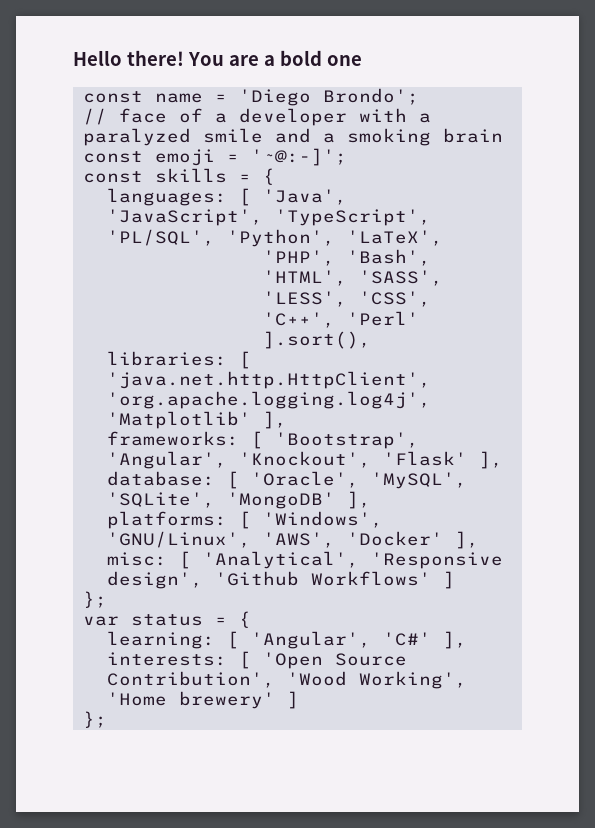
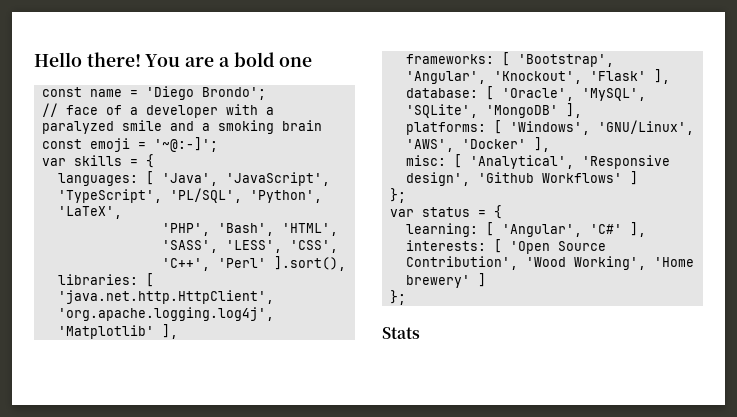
- const skills = {
+ var skills = {
+ Stats

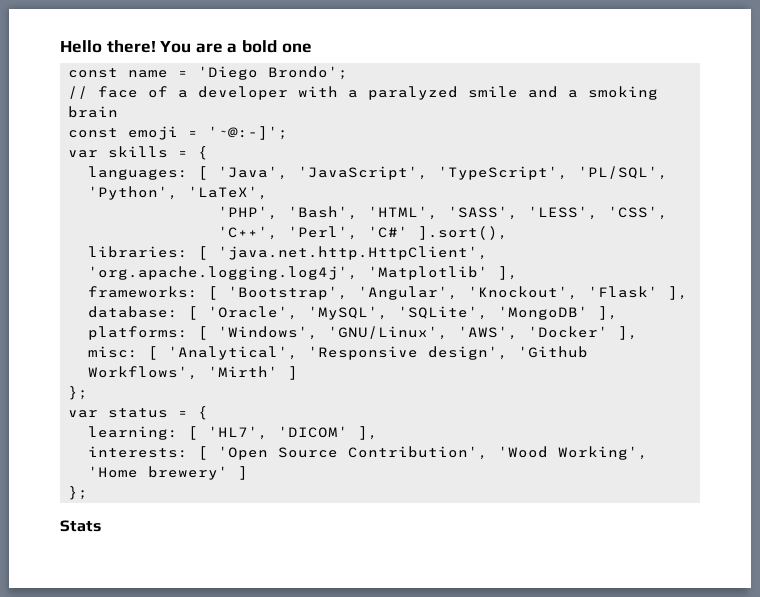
- 'PHP', 'Bash', 'HTML', 'SASS', 'LESS', 'CSS', 'C++', 'Perl' ].sort(),
+ 'PHP', 'Bash', 'HTML', 'SASS', 'LESS', 'CSS', 'C++', 'Perl', 'C#' ].sort(),
- misc: [ 'Analytical', 'Responsive design', 'Github Workflows' ]
+ misc: [ 'Analytical', 'Responsive design', 'Github Workflows', 'Mirth' ]
- learning: [ 'Angular', 'C#' ],
+ learning: [ 'HL7', 'DICOM' ],

